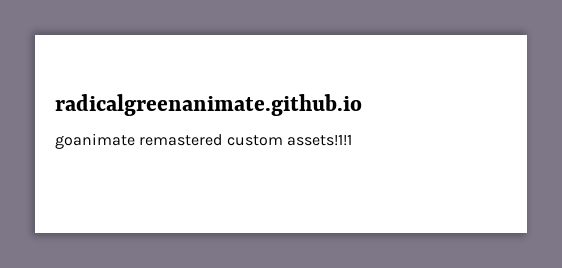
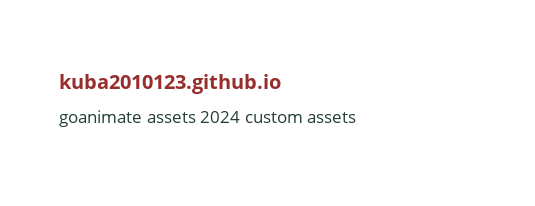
- radicalgreenanimate.github.io
+ kuba2010123.github.io
- goanimate remastered custom assets!1!1
+ goanimate assets 2024 custom assets

